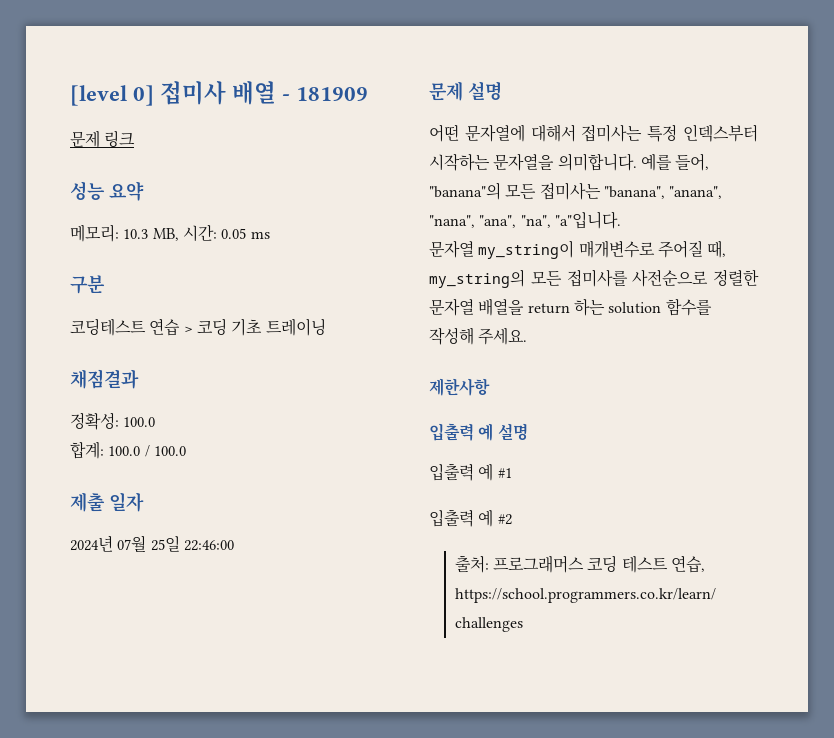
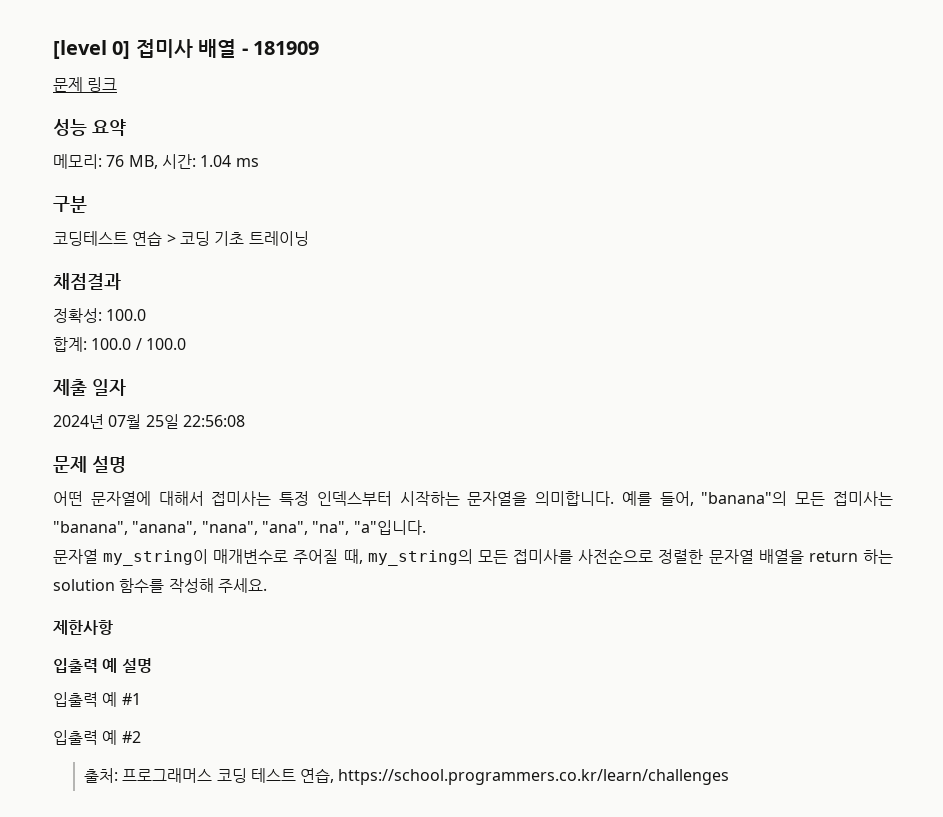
- 메모리: 10.3 MB, 시간: 0.05 ms
+ 메모리: 76 MB, 시간: 1.04 ms
- 2024년 07월 25일 22:46:00
+ 2024년 07월 25일 22:56:08

